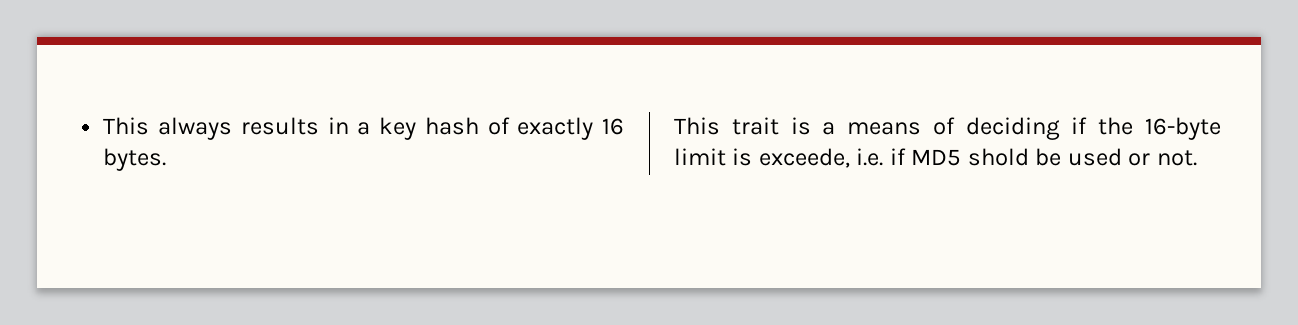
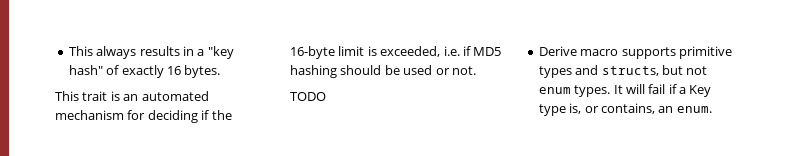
- This always results in a key hash of exactly 16 bytes.
+ This always results in a "key hash" of exactly 16 bytes.
- This trait is a means of deciding if the 16-byte limit is exceede, i.e. if MD5 shold be used or not.
+ This trait is an automated mechanism for deciding if the 16-byte limit is exceeded, i.e. if MD5 hashing should be used or not.
+ TODO
+ Derive macro supports primitive types and structs, but not enum types. It will fail if a Key type is, or contains, an enum.

